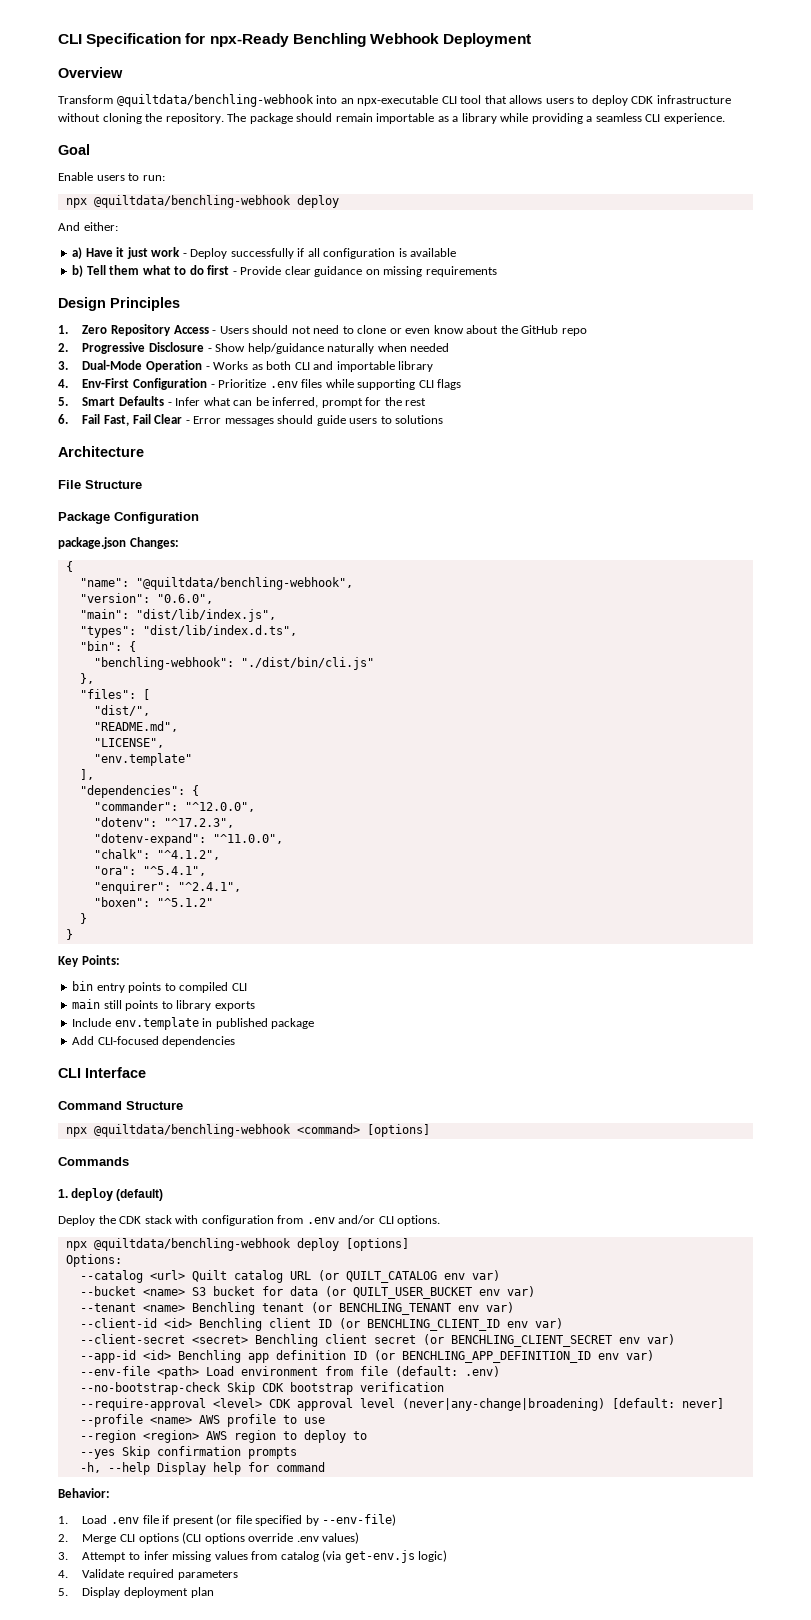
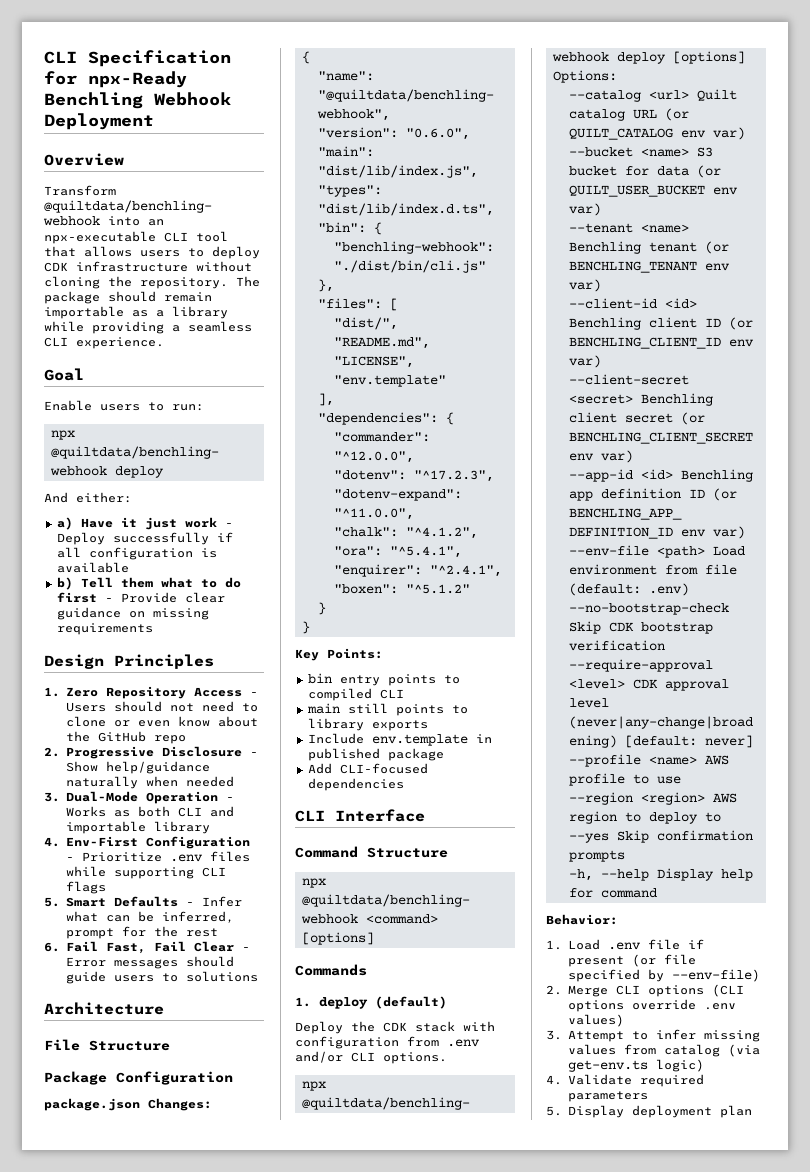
- 3. Attempt to infer missing values from catalog (via get-env.js logic)
+ 3. Attempt to infer missing values from catalog (via get-env.ts logic)

